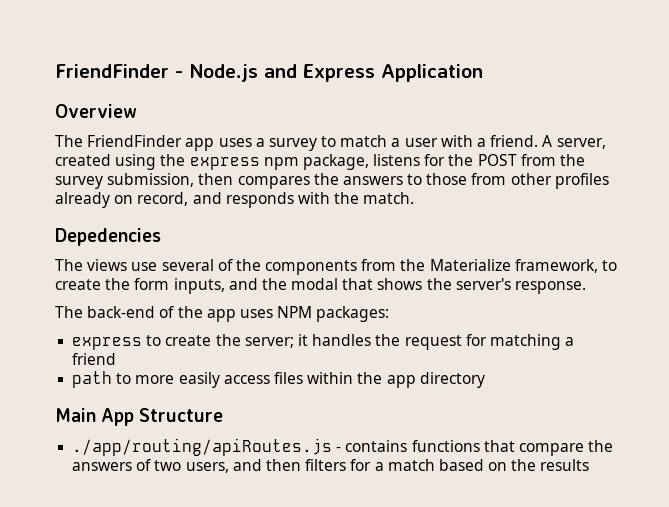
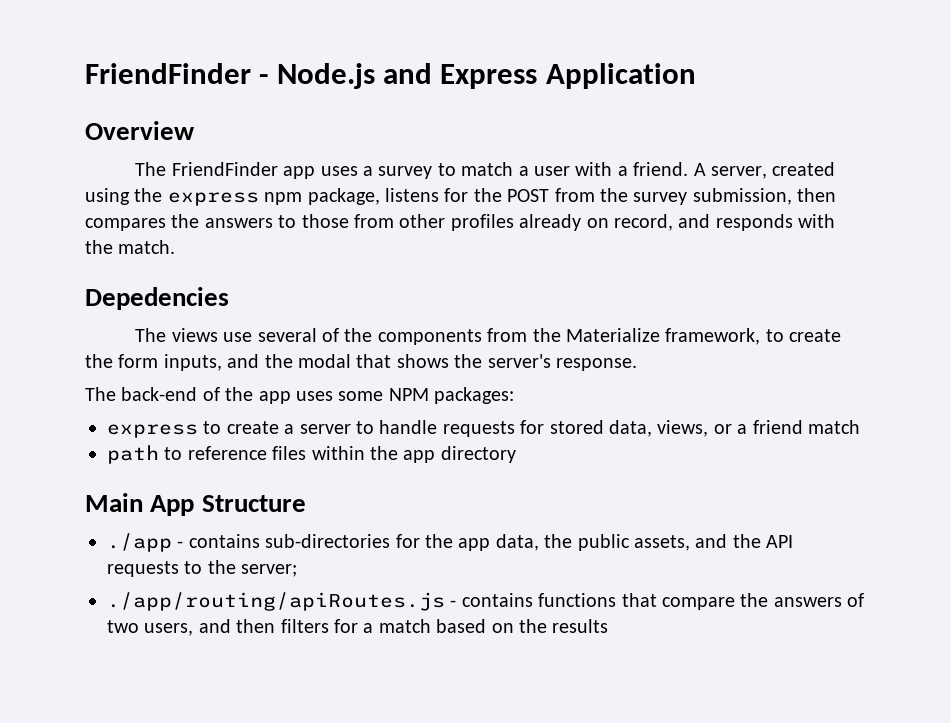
- The back-end of the app uses NPM packages:
+ The back-end of the app uses some NPM packages:
- express to create the server; it handles the request for matching a friend
+ express to create a server to handle requests for stored data, views, or a friend match
- path to more easily access files within the app directory
+ path to reference files within the app directory
+ ./app - contains sub-directories for the app data, the public assets, and the API requests to the server;

